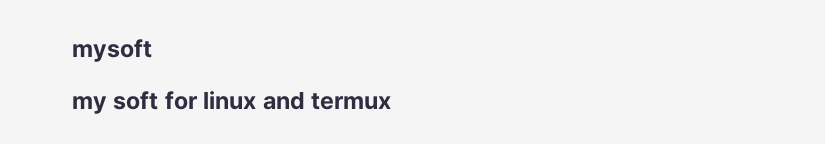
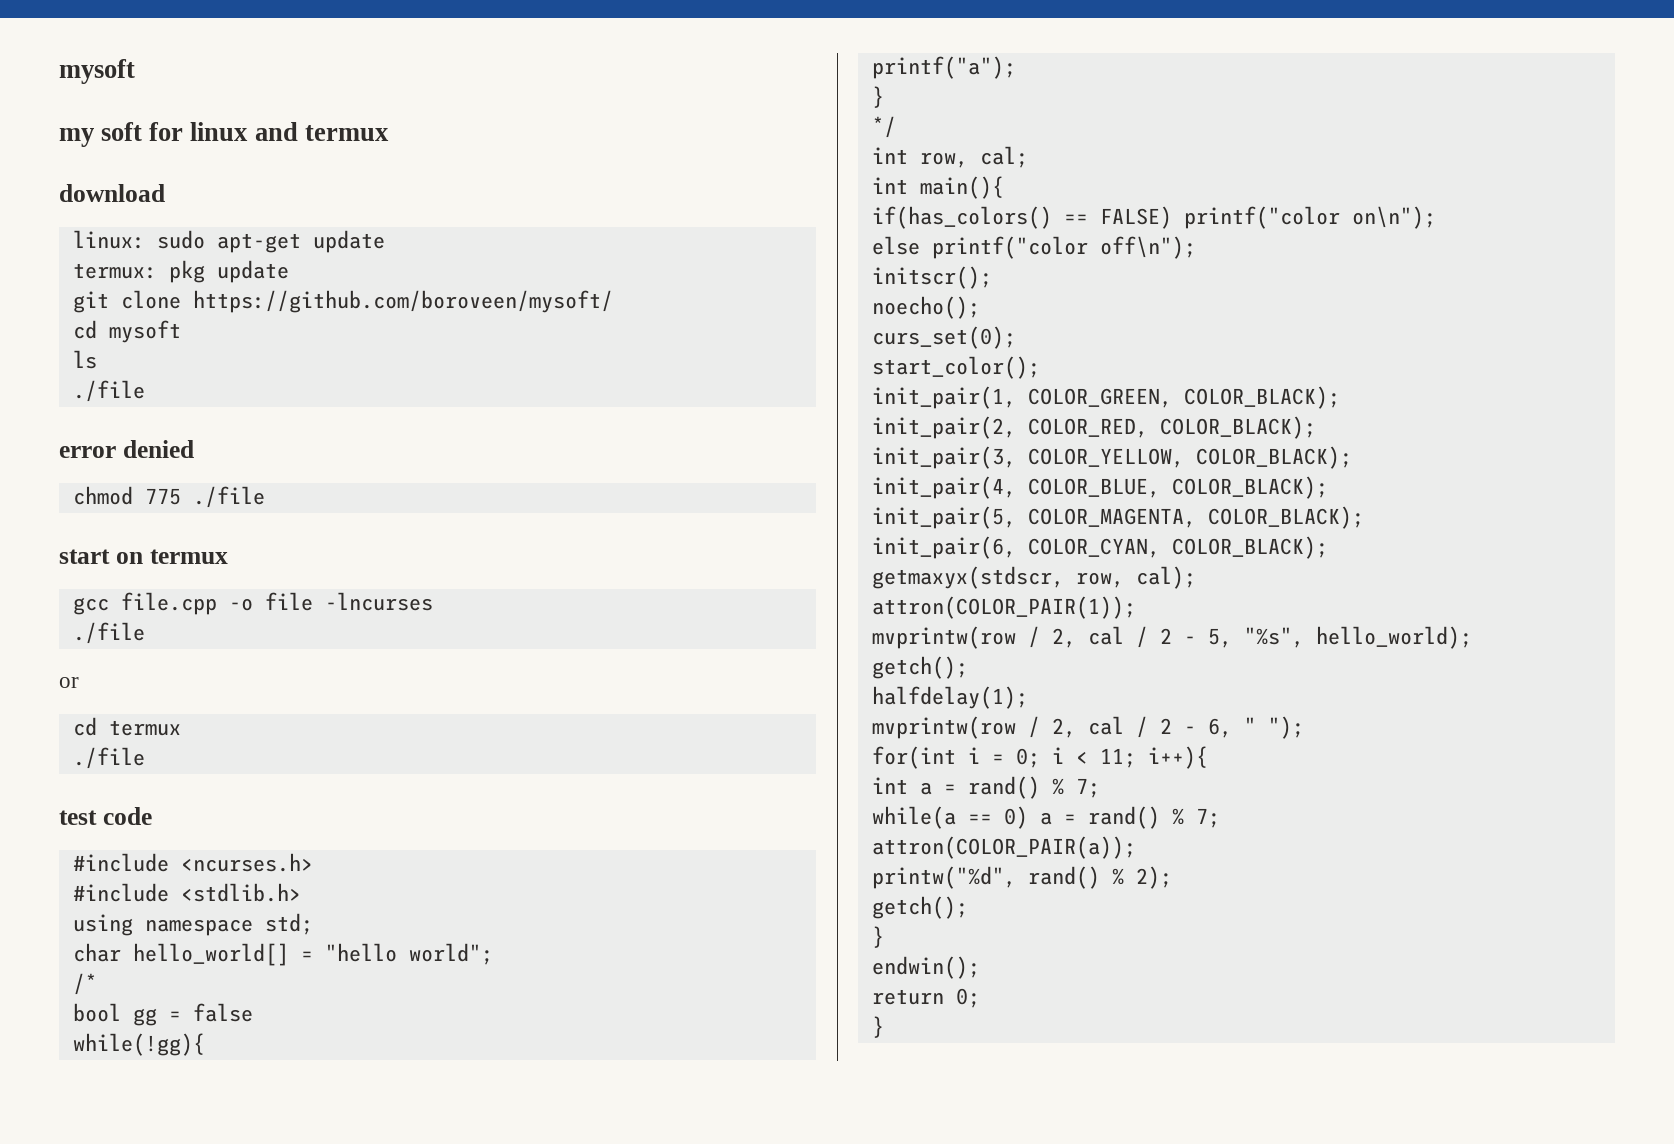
+ download
+ linux: sudo apt-get update
+ termux: pkg update
+ git clone https://github.com/boroveen/mysoft/
+ cd mysoft
+ ls
+ ./file
+ error denied
+ chmod 775 ./file
+ start on termux
+ gcc file.cpp -o file -lncurses
+ ./file
+ or
+ cd termux
+ ./file
+ test code
+ #include <ncurses.h>
+ #include <stdlib.h>
+ using namespace std;
+ char hello_world[] = "hello world";
+ /*
+ bool gg = false
+ while(!gg){
+ printf("a");
+ }
+ */
+ int row, cal;
+ int main(){
+ if(has_colors() == FALSE) printf("color on\n");
+ else printf("color off\n");
+ initscr();
+ noecho();
+ curs_set(0);
+ start_color();
+ init_pair(1, COLOR_GREEN, COLOR_BLACK);
+ init_pair(2, COLOR_RED, COLOR_BLACK);
+ init_pair(3, COLOR_YELLOW, COLOR_BLACK);
+ init_pair(4, COLOR_BLUE, COLOR_BLACK);
+ init_pair(5, COLOR_MAGENTA, COLOR_BLACK);
+ init_pair(6, COLOR_CYAN, COLOR_BLACK);
+ getmaxyx(stdscr, row, cal);
+ attron(COLOR_PAIR(1));
+ mvprintw(row / 2, cal / 2 - 5, "%s", hello_world);
+ getch();
+ halfdelay(1);
+ mvprintw(row / 2, cal / 2 - 6, " ");
+ for(int i = 0; i < 11; i++){
+ int a = rand() % 7;
+ while(a == 0) a = rand() % 7;
+ attron(COLOR_PAIR(a));
+ printw("%d", rand() % 2);
+ getch();
+ }
+ endwin();
+ return 0;
+ }

